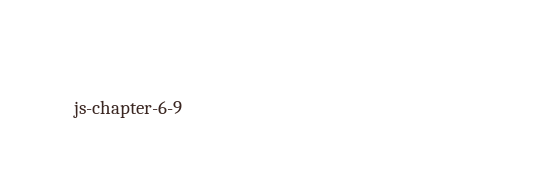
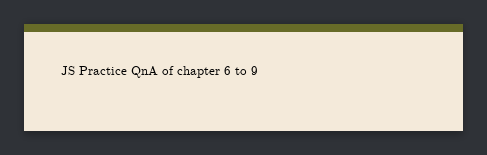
- js-chapter-6-9
+ JS Practice QnA of chapter 6 to 9

